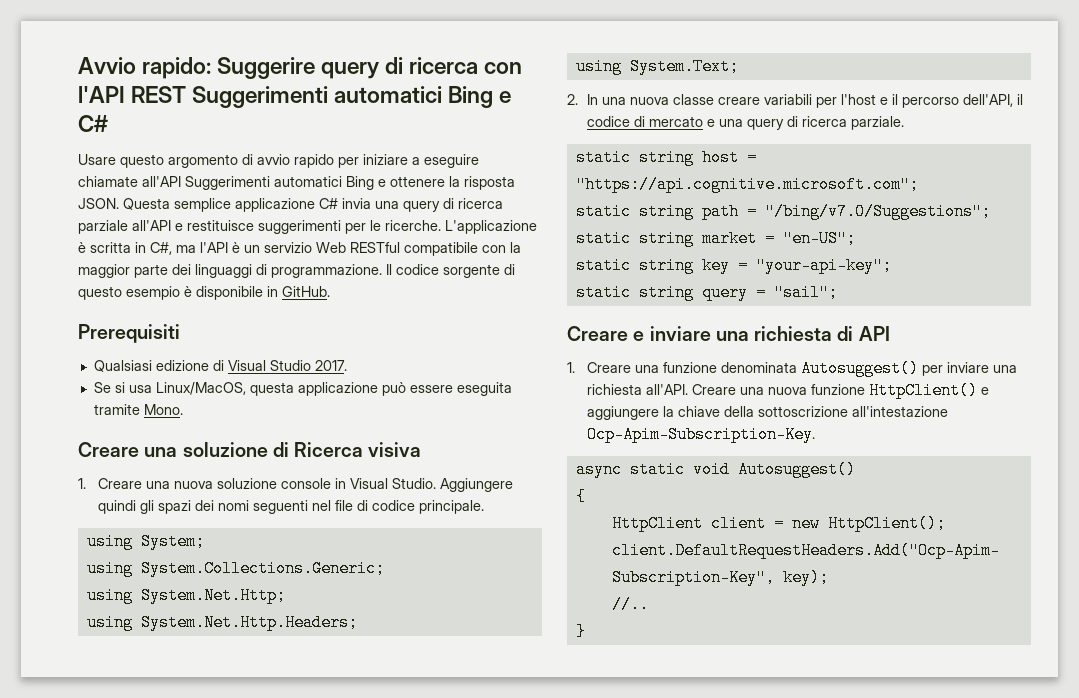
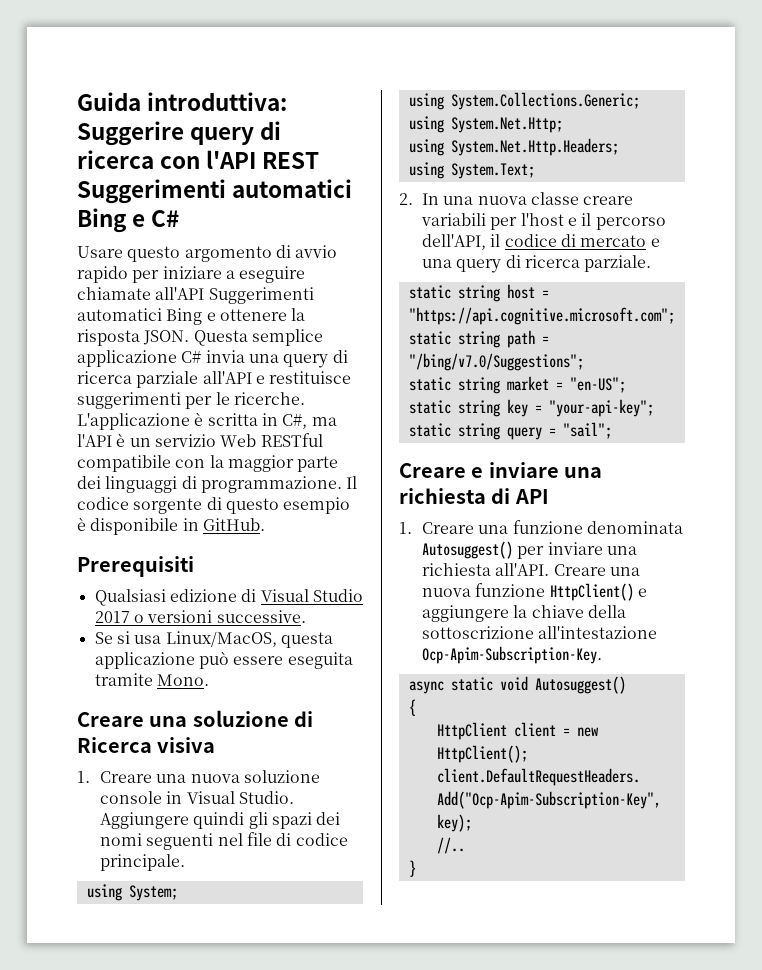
- Avvio rapido: Suggerire query di ricerca con l'API REST Suggerimenti automatici Bing e C#
+ Guida introduttiva: Suggerire query di ricerca con l'API REST Suggerimenti automatici Bing e C#
- Qualsiasi edizione di Visual Studio 2017.
+ Qualsiasi edizione di Visual Studio 2017 o versioni successive.

